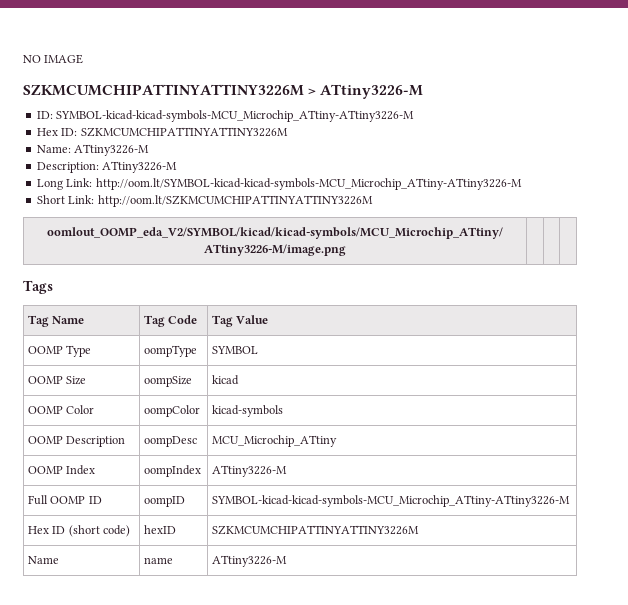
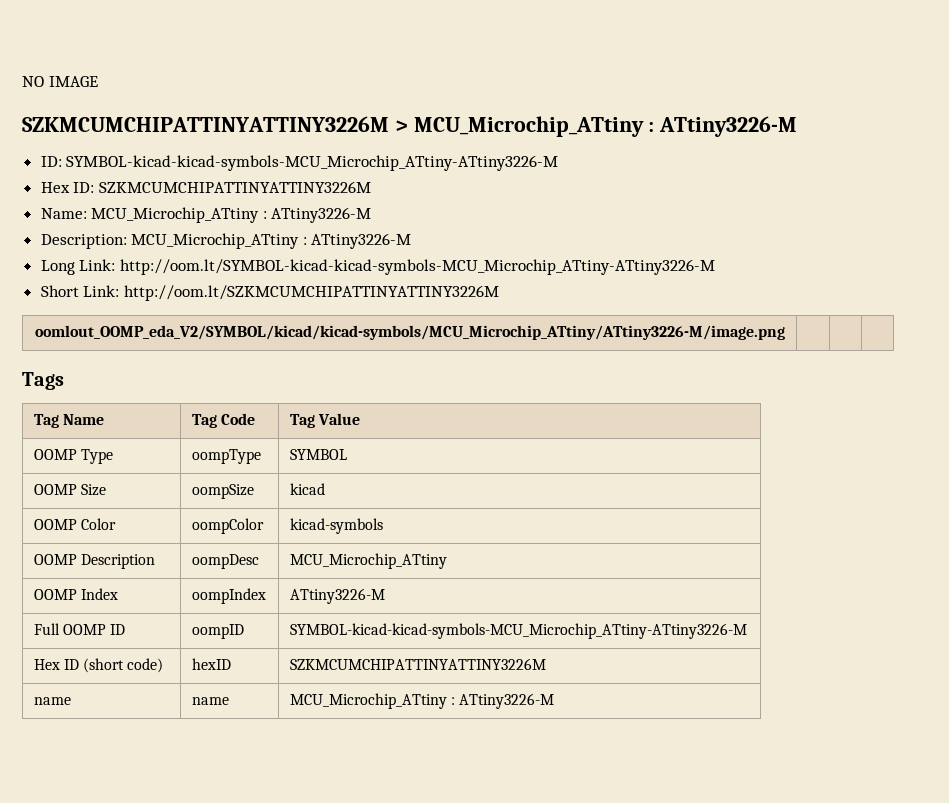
- SZKMCUMCHIPATTINYATTINY3226M > ATtiny3226-M
+ SZKMCUMCHIPATTINYATTINY3226M > MCU_Microchip_ATtiny : ATtiny3226-M
- Name: ATtiny3226-M
+ Name: MCU_Microchip_ATtiny : ATtiny3226-M
- Description: ATtiny3226-M
+ Description: MCU_Microchip_ATtiny : ATtiny3226-M
- Name | name | ATtiny3226-M
+ name | name | MCU_Microchip_ATtiny : ATtiny3226-M

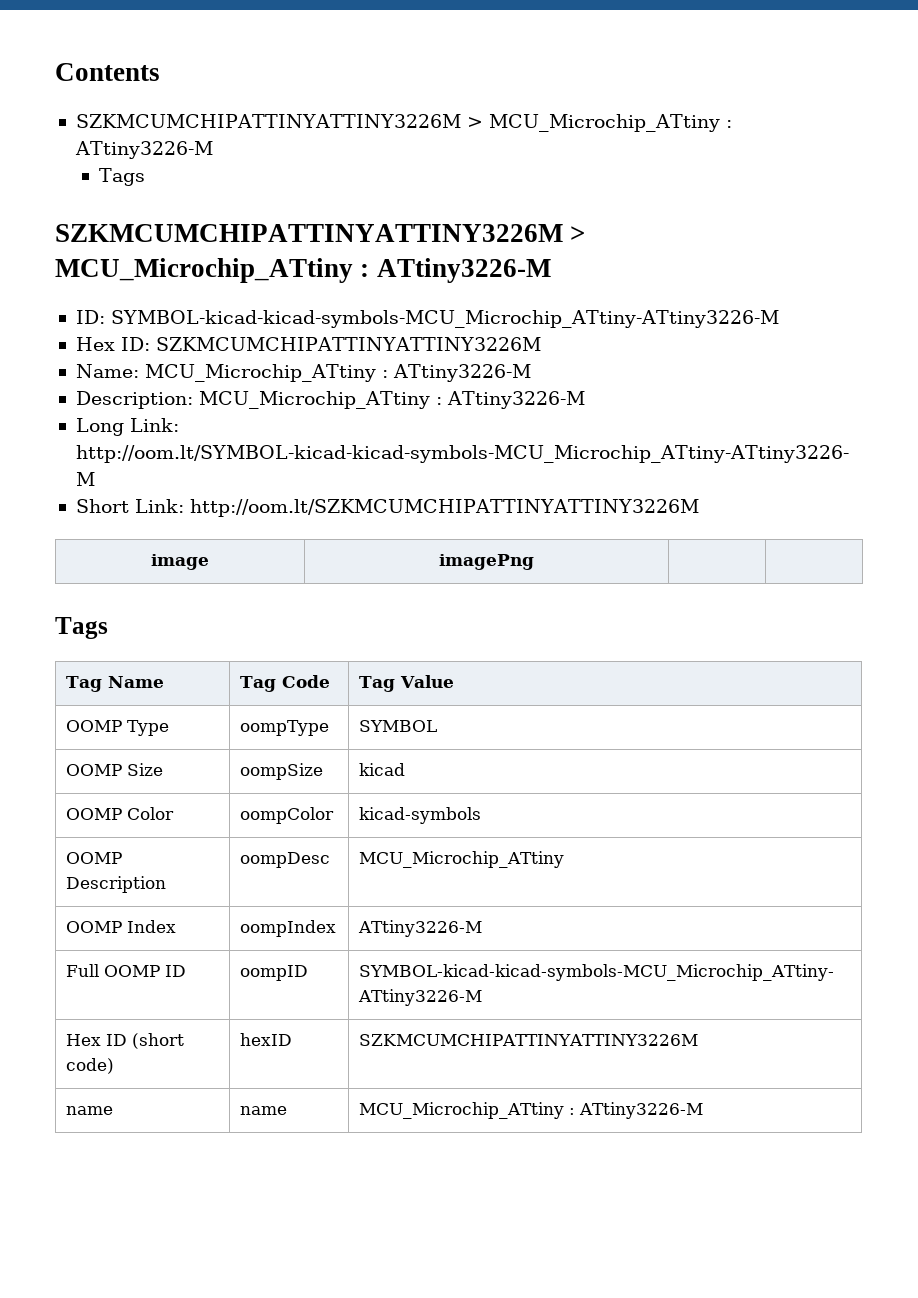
- NO IMAGE
+ Contents
+ SZKMCUMCHIPATTINYATTINY3226M > MCU_Microchip_ATtiny : ATtiny3226-M
+ Tags
- oomlout_OOMP_eda_V2/SYMBOL/kicad/kicad-symbols/MCU_Microchip_ATtiny/ATtiny3226-M/image.png | | |
+ image | imagePng | |

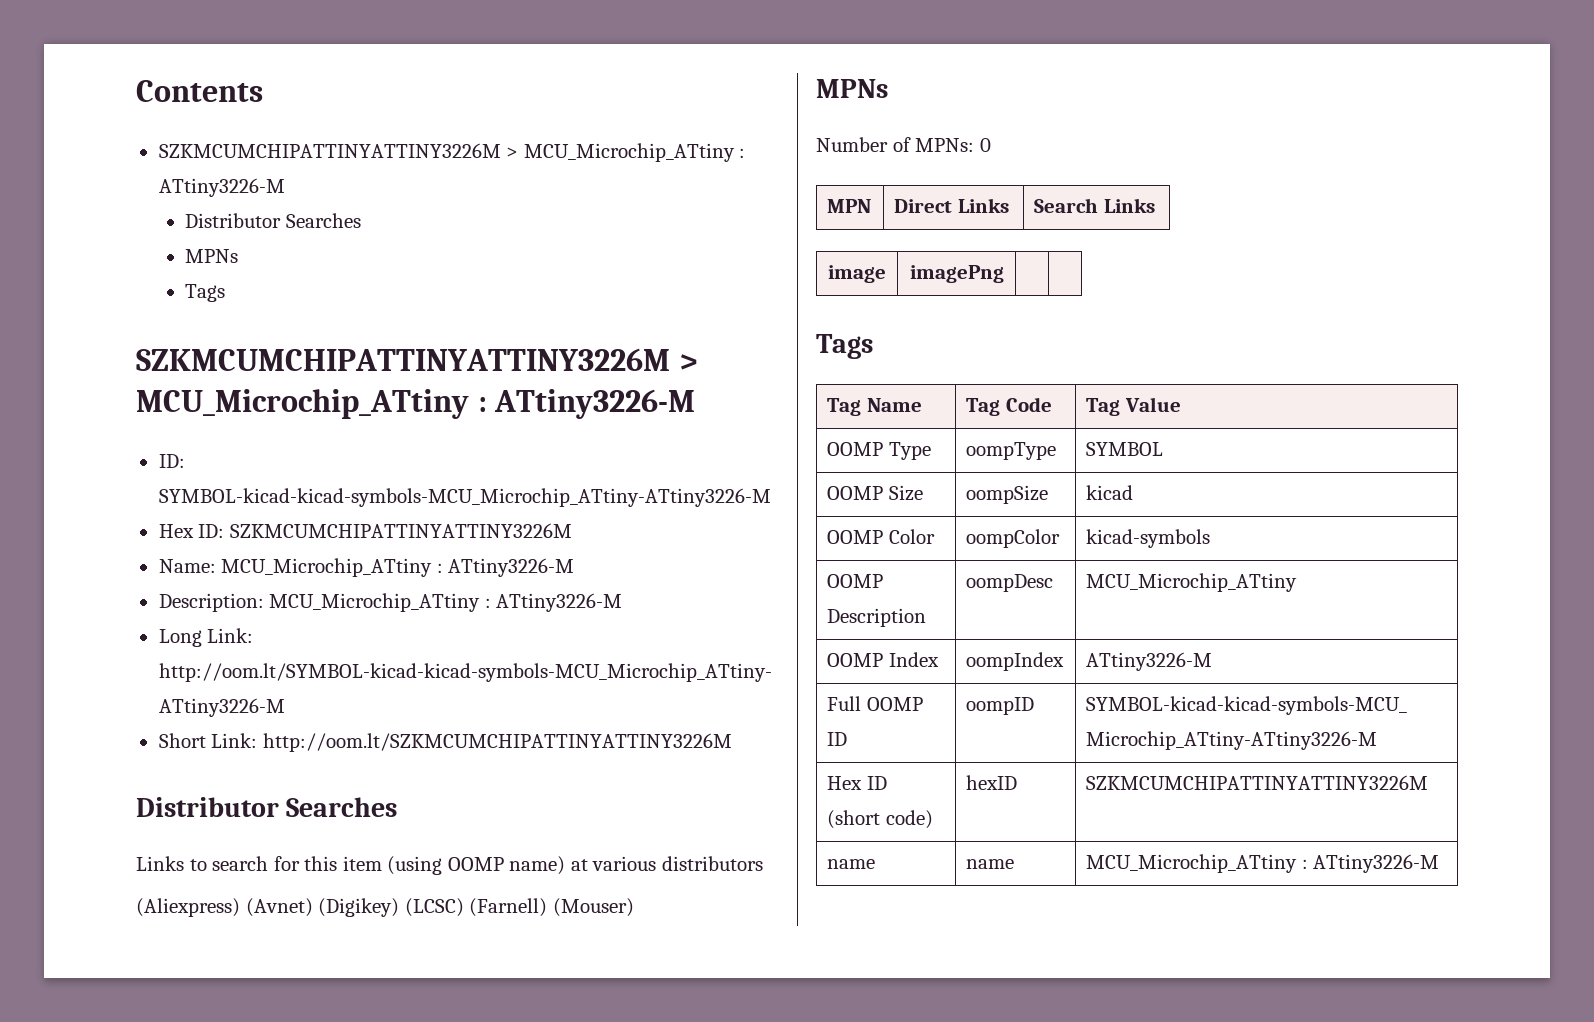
  Contents
  SZKMCUMCHIPATTINYATTINY3226M > MCU_Microchip_ATtiny : ATtiny3226-M
+ Distributor Searches
+ MPNs
  Short Link: http://oom.lt/SZKMCUMCHIPATTINYATTINY3226M
+ Distributor Searches
+ Links to search for this item (using OOMP name) at various distributors
+ (Aliexpress) (Avnet) (Digikey) (LCSC) (Farnell) (Mouser)
+ MPNs
+ Number of MPNs: 0
+ MPN | Direct Links | Search Links

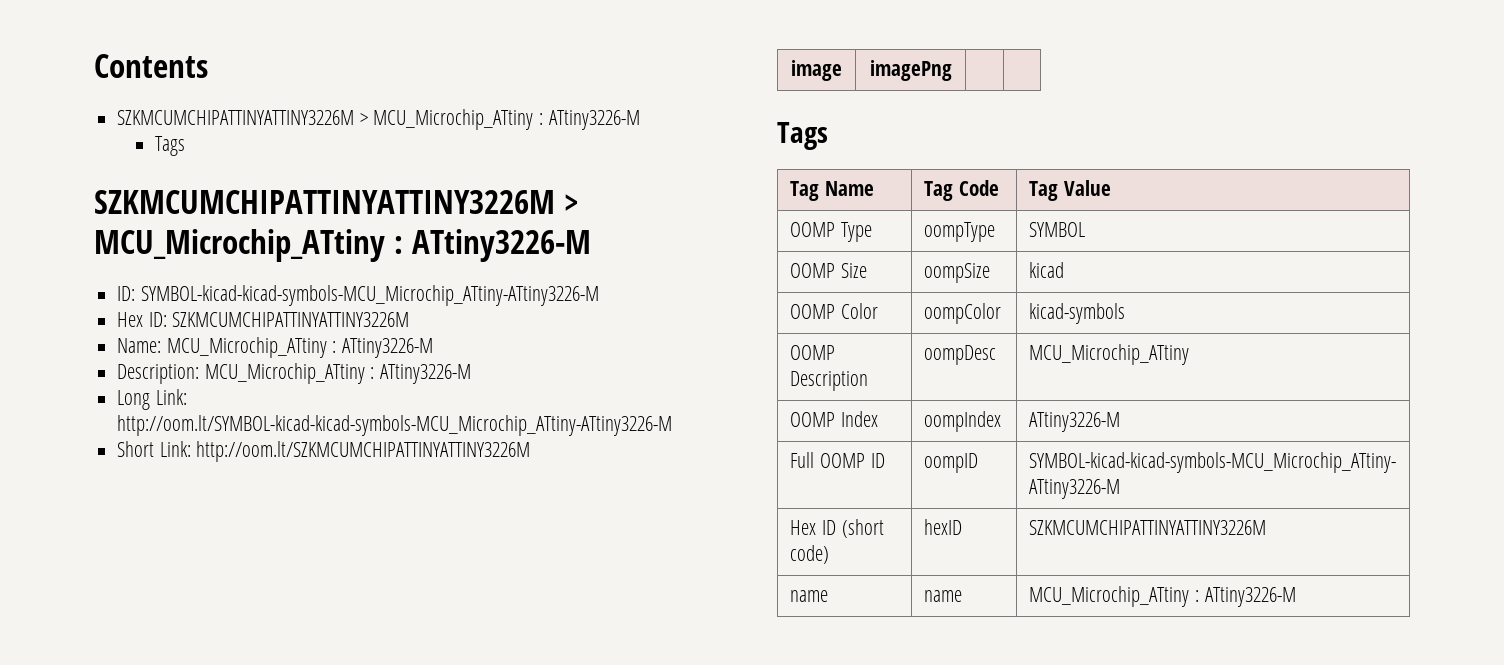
  Contents
  SZKMCUMCHIPATTINYATTINY3226M > MCU_Microchip_ATtiny : ATtiny3226-M
- Distributor Searches
- MPNs
  Short Link: http://oom.lt/SZKMCUMCHIPATTINYATTINY3226M
- Distributor Searches
- Links to search for this item (using OOMP name) at various distributors
- (Aliexpress) (Avnet) (Digikey) (LCSC) (Farnell) (Mouser)
- MPNs
- Number of MPNs: 0
- MPN | Direct Links | Search Links

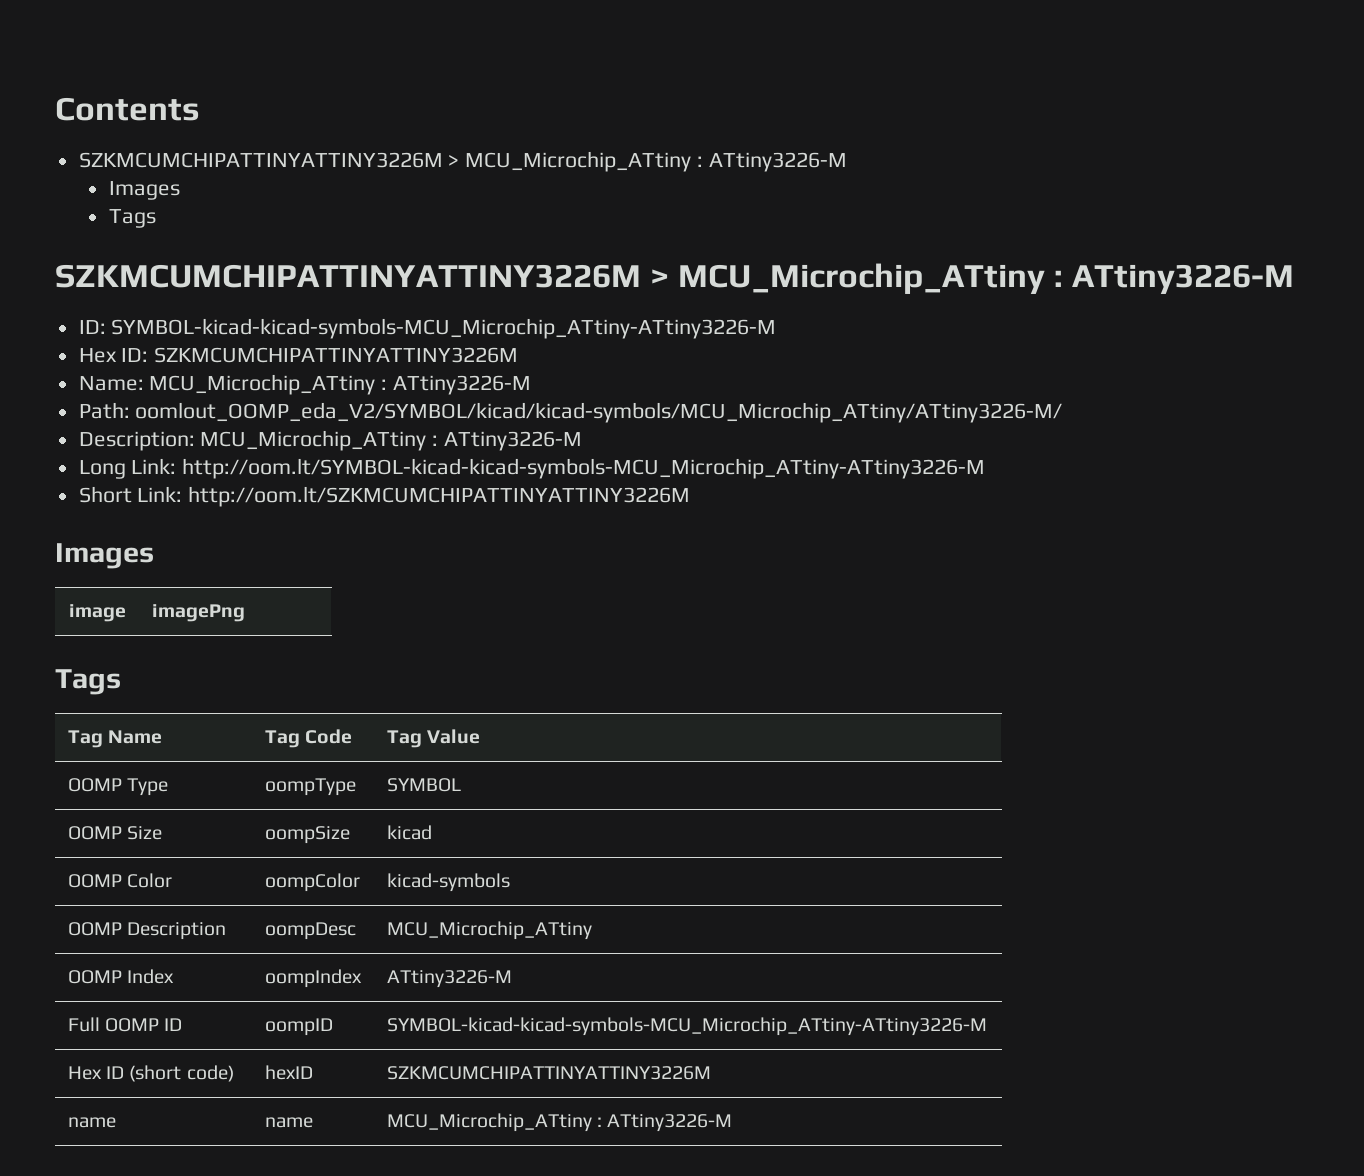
  Contents
  SZKMCUMCHIPATTINYATTINY3226M > MCU_Microchip_ATtiny : ATtiny3226-M
+ Images
+ Path: oomlout_OOMP_eda_V2/SYMBOL/kicad/kicad-symbols/MCU_Microchip_ATtiny/ATtiny3226-M/
  Short Link: http://oom.lt/SZKMCUMCHIPATTINYATTINY3226M
+ Images

